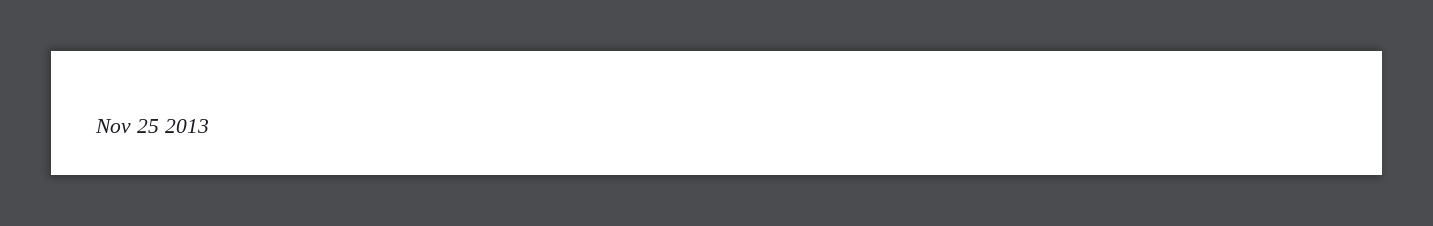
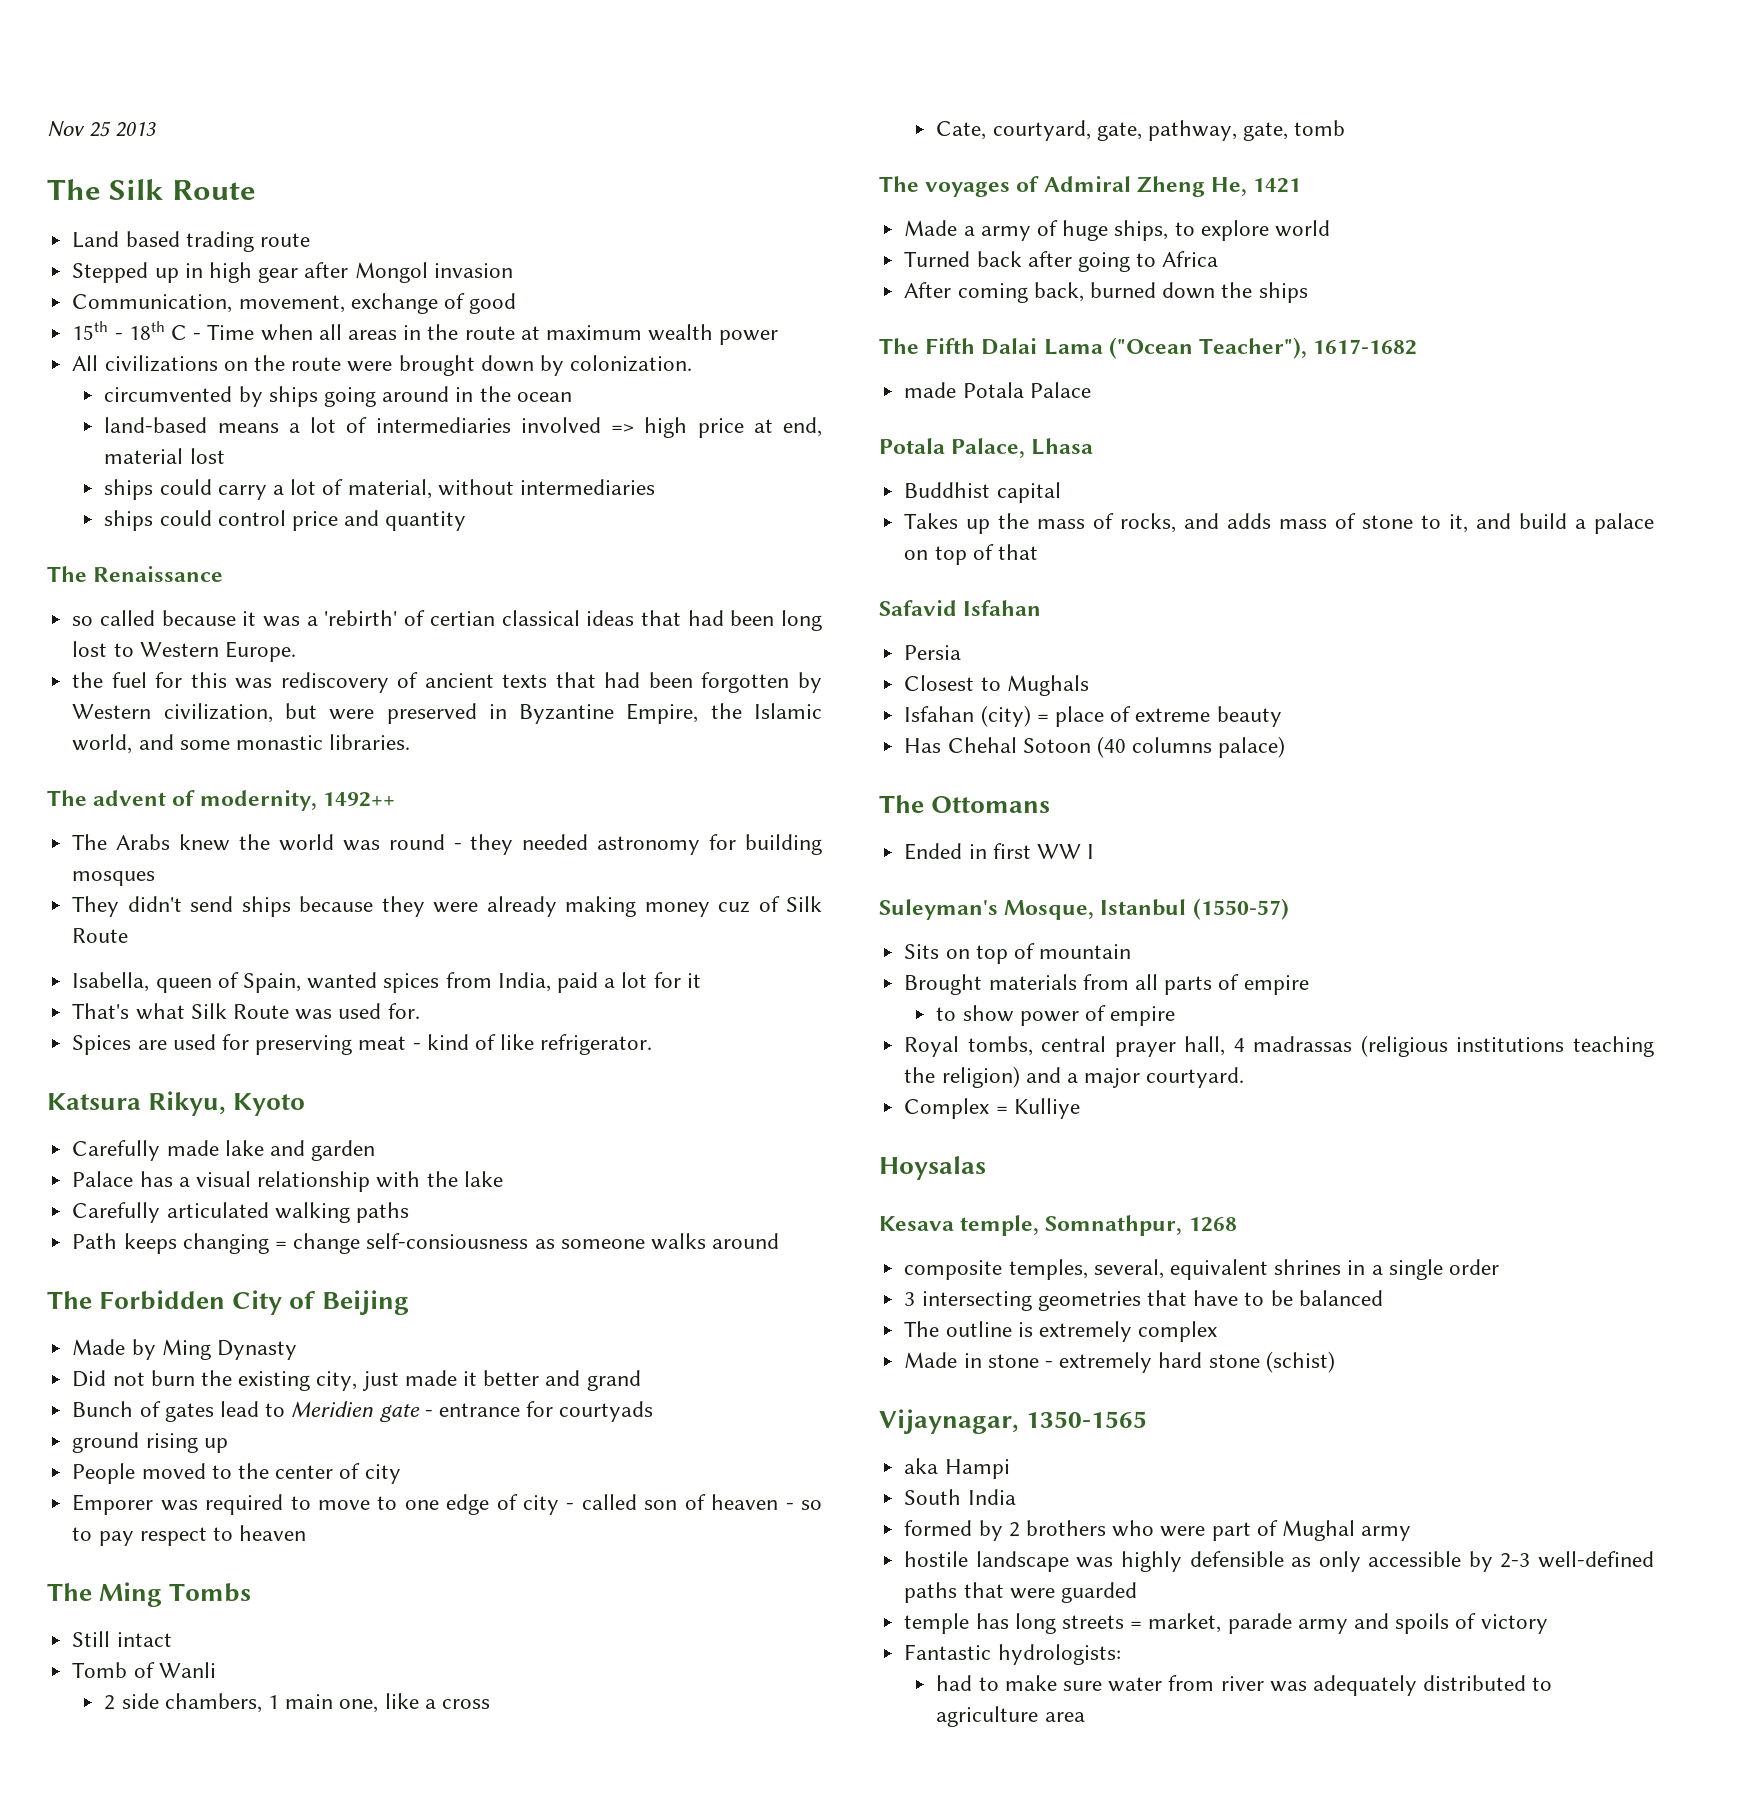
+ The Silk Route
+ Land based trading route
+ Stepped up in high gear after Mongol invasion
+ Communication, movement, exchange of good
+ 15th - 18th C - Time when all areas in the route at maximum wealth power
+ All civilizations on the route were brought down by colonization.
+ circumvented by ships going around in the ocean
+ land-based means a lot of intermediaries involved => high price at end, material lost
+ ships could carry a lot of material, without intermediaries
+ ships could control price and quantity
+ The Renaissance
+ so called because it was a 'rebirth' of certian classical ideas that had been long lost to Western Europe.
+ the fuel for this was rediscovery of ancient texts that had been forgotten by Western civilization, but were preserved in Byzantine Empire, the Islamic world, and some monastic libraries.
+ The advent of modernity, 1492++
+ The Arabs knew the world was round - they needed astronomy for building mosques
+ They didn't send ships because they were already making money cuz of Silk Route
+ Isabella, queen of Spain, wanted spices from India, paid a lot for it
+ That's what Silk Route was used for.
+ Spices are used for preserving meat - kind of like refrigerator.
+ Katsura Rikyu, Kyoto
+ Carefully made lake and garden
+ Palace has a visual relationship with the lake
+ Carefully articulated walking paths
+ Path keeps changing = change self-consiousness as someone walks around
+ The Forbidden City of Beijing
+ Made by Ming Dynasty
+ Did not burn the existing city, just made it better and grand
+ Bunch of gates lead to Meridien gate - entrance for courtyads
+ ground rising up
+ People moved to the center of city
+ Emporer was required to move to one edge of city - called son of heaven - so to pay respect to heaven
+ The Ming Tombs
+ Still intact
+ Tomb of Wanli
+ 2 side chambers, 1 main one, like a cross
+ Cate, courtyard, gate, pathway, gate, tomb
+ The voyages of Admiral Zheng He, 1421
+ Made a army of huge ships, to explore world
+ Turned back after going to Africa
+ After coming back, burned down the ships
+ The Fifth Dalai Lama ("Ocean Teacher"), 1617-1682
+ made Potala Palace
+ Potala Palace, Lhasa
+ Buddhist capital
+ Takes up the mass of rocks, and adds mass of stone to it, and build a palace on top of that
+ Safavid Isfahan
+ Persia
+ Closest to Mughals
+ Isfahan (city) = place of extreme beauty
+ Has Chehal Sotoon (40 columns palace)
+ The Ottomans
+ Ended in first WW I
+ Suleyman's Mosque, Istanbul (1550-57)
+ Sits on top of mountain
+ Brought materials from all parts of empire
+ to show power of empire
+ Royal tombs, central prayer hall, 4 madrassas (religious institutions teaching the religion) and a major courtyard.
+ Complex = Kulliye
+ Hoysalas
+ Kesava temple, Somnathpur, 1268
+ composite temples, several, equivalent shrines in a single order
+ 3 intersecting geometries that have to be balanced
+ The outline is extremely complex
+ Made in stone - extremely hard stone (schist)
+ Vijaynagar, 1350-1565
+ aka Hampi
+ South India
+ formed by 2 brothers who were part of Mughal army
+ hostile landscape was highly defensible as only accessible by 2-3 well-defined paths that were guarded
+ temple has long streets = market, parade army and spoils of victory
+ Fantastic hydrologists:
+ had to make sure water from river was adequately distributed to agriculture area

